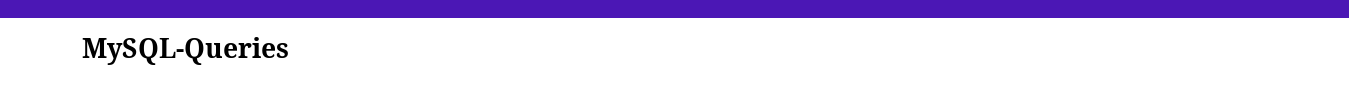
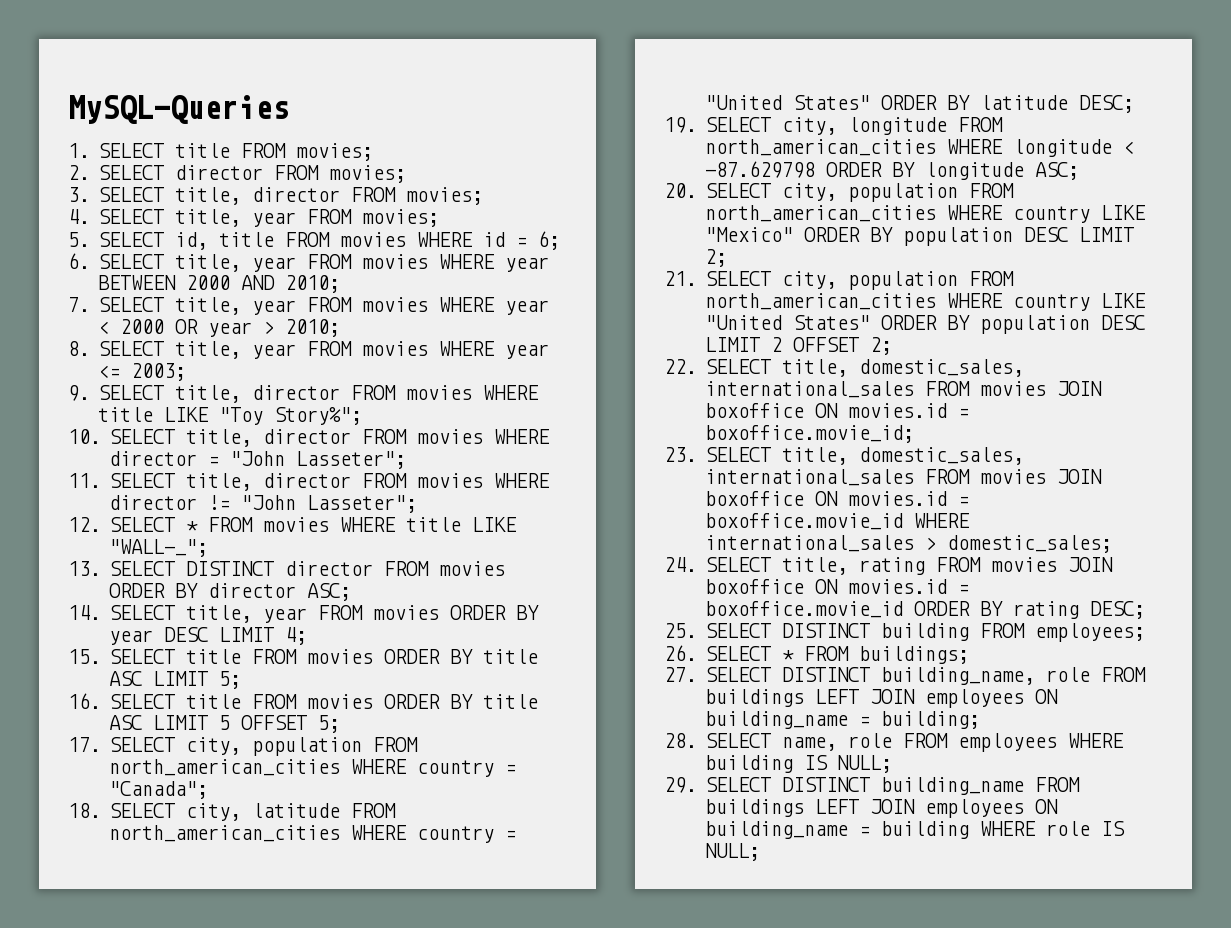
+ 1. SELECT title FROM movies;
+ 2. SELECT director FROM movies;
+ 3. SELECT title, director FROM movies;
+ 4. SELECT title, year FROM movies;
+ 5. SELECT id, title FROM movies WHERE id = 6;
+ 6. SELECT title, year FROM movies WHERE year BETWEEN 2000 AND 2010;
+ 7. SELECT title, year FROM movies WHERE year < 2000 OR year > 2010;
+ 8. SELECT title, year FROM movies WHERE year <= 2003;
+ 9. SELECT title, director FROM movies WHERE title LIKE "Toy Story%";
+ 10. SELECT title, director FROM movies WHERE director = "John Lasseter";
+ 11. SELECT title, director FROM movies WHERE director != "John Lasseter";
+ 12. SELECT * FROM movies WHERE title LIKE "WALL-_";
+ 13. SELECT DISTINCT director FROM movies ORDER BY director ASC;
+ 14. SELECT title, year FROM movies ORDER BY year DESC LIMIT 4;
+ 15. SELECT title FROM movies ORDER BY title ASC LIMIT 5;
+ 16. SELECT title FROM movies ORDER BY title ASC LIMIT 5 OFFSET 5;
+ 17. SELECT city, population FROM north_american_cities WHERE country = "Canada";
+ 18. SELECT city, latitude FROM north_american_cities WHERE country = "United States" ORDER BY latitude DESC;
+ 19. SELECT city, longitude FROM north_american_cities WHERE longitude < -87.629798 ORDER BY longitude ASC;
+ 20. SELECT city, population FROM north_american_cities WHERE country LIKE "Mexico" ORDER BY population DESC LIMIT 2;
+ 21. SELECT city, population FROM north_american_cities WHERE country LIKE "United States" ORDER BY population DESC LIMIT 2 OFFSET 2;
+ 22. SELECT title, domestic_sales, international_sales FROM movies JOIN boxoffice ON movies.id = boxoffice.movie_id;
+ 23. SELECT title, domestic_sales, international_sales FROM movies JOIN boxoffice ON movies.id = boxoffice.movie_id WHERE international_sales > domestic_sales;
+ 24. SELECT title, rating FROM movies JOIN boxoffice ON movies.id = boxoffice.movie_id ORDER BY rating DESC;
+ 25. SELECT DISTINCT building FROM employees;
+ 26. SELECT * FROM buildings;
+ 27. SELECT DISTINCT building_name, role FROM buildings LEFT JOIN employees ON building_name = building;
+ 28. SELECT name, role FROM employees WHERE building IS NULL;
+ 29. SELECT DISTINCT building_name FROM buildings LEFT JOIN employees ON building_name = building WHERE role IS NULL;

